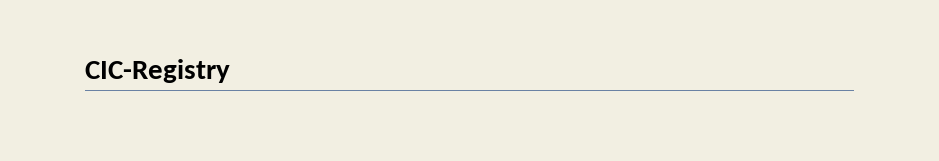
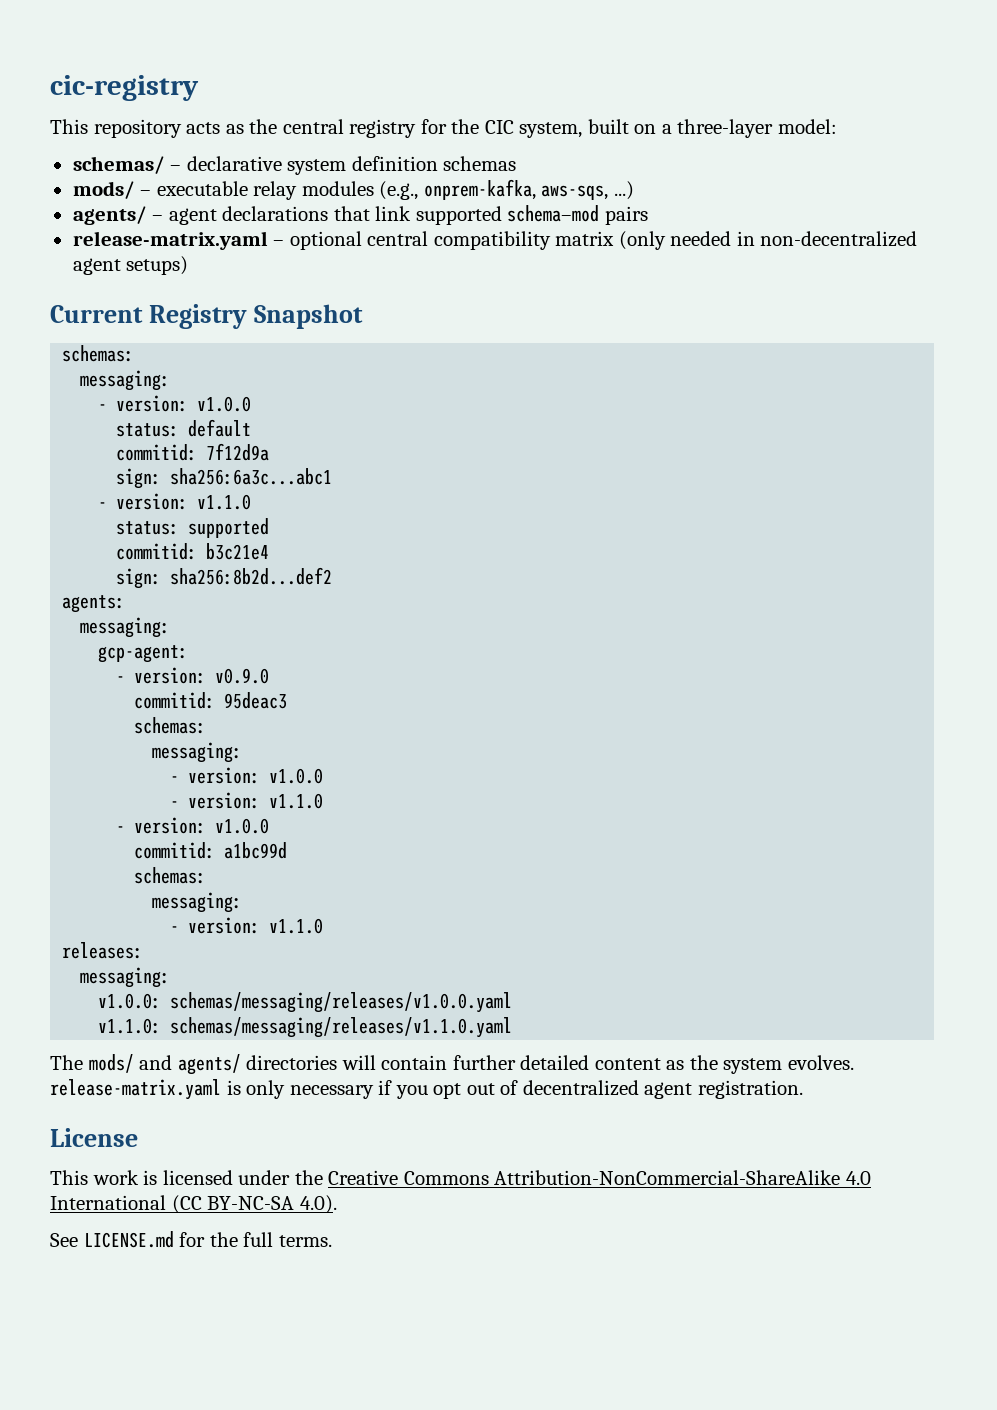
- CIC-Registry
+ cic-registry
+ This repository acts as the central registry for the CIC system, built on a three-layer model:
+ schemas/ – declarative system definition schemas
+ mods/ – executable relay modules (e.g., onprem-kafka, aws-sqs, ...)
+ agents/ – agent declarations that link supported schema–mod pairs
+ release-matrix.yaml – optional central compatibility matrix (only needed in non-decentralized agent setups)
+ Current Registry Snapshot
+ schemas:
+ messaging:
+ - version: v1.0.0
+ status: default
+ commitid: 7f12d9a
+ sign: sha256:6a3c...abc1
+ - version: v1.1.0
+ status: supported
+ commitid: b3c21e4
+ sign: sha256:8b2d...def2
+ agents:
+ messaging:
+ gcp-agent:
+ - version: v0.9.0
+ commitid: 95deac3
+ schemas:
+ messaging:
+ - version: v1.0.0
+ - version: v1.1.0
+ - version: v1.0.0
+ commitid: a1bc99d
+ schemas:
+ messaging:
+ - version: v1.1.0
+ releases:
+ messaging:
+ v1.0.0: schemas/messaging/releases/v1.0.0.yaml
+ v1.1.0: schemas/messaging/releases/v1.1.0.yaml
+ The mods/ and agents/ directories will contain further detailed content as the system evolves. release-matrix.yaml is only necessary if you opt out of decentralized agent registration.
+ License
+ This work is licensed under the Creative Commons Attribution-NonCommercial-ShareAlike 4.0 International (CC BY-NC-SA 4.0).
+ See LICENSE.md for the full terms.

